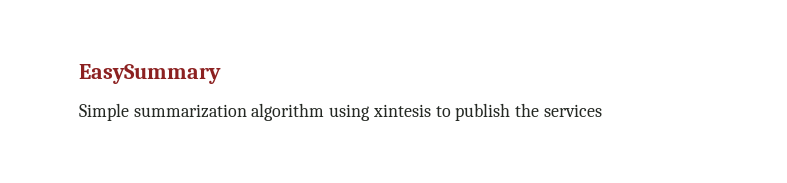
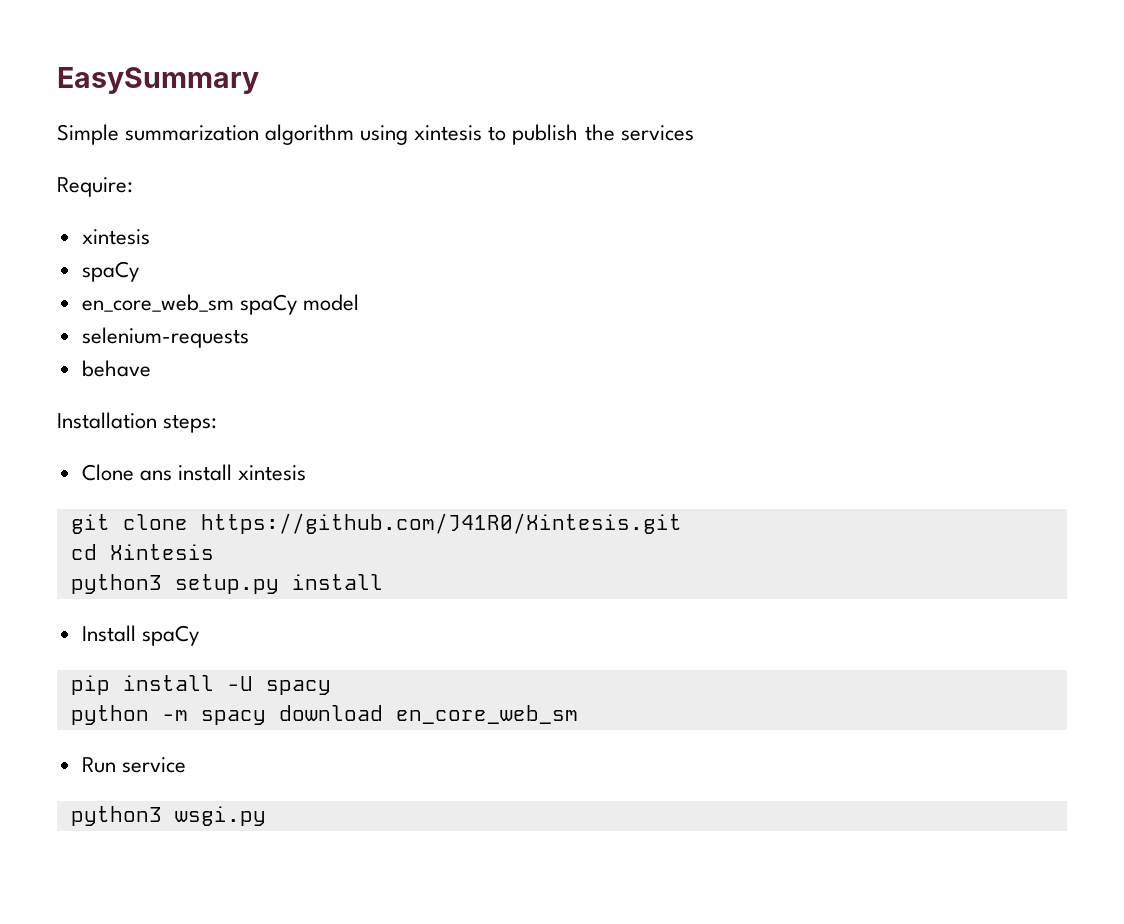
+ Require:
+ xintesis
+ spaCy
+ en_core_web_sm spaCy model
+ selenium-requests
+ behave
+ Installation steps:
+ Clone ans install xintesis
+ git clone https://github.com/J41R0/Xintesis.git
+ cd Xintesis
+ python3 setup.py install
+ Install spaCy
+ pip install -U spacy
+ python -m spacy download en_core_web_sm
+ Run service
+ python3 wsgi.py

